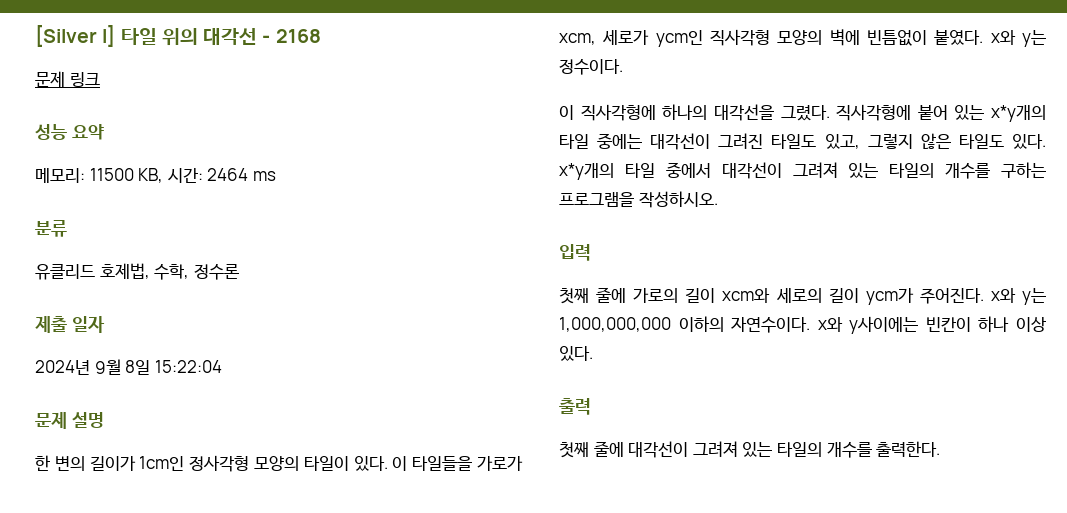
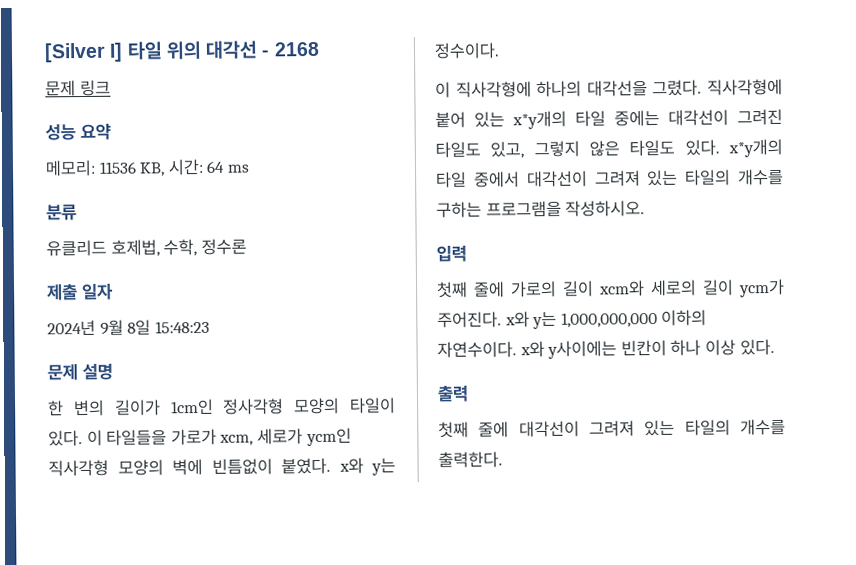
- 메모리: 11500 KB, 시간: 2464 ms
+ 메모리: 11536 KB, 시간: 64 ms
- 2024년 9월 8일 15:22:04
+ 2024년 9월 8일 15:48:23

